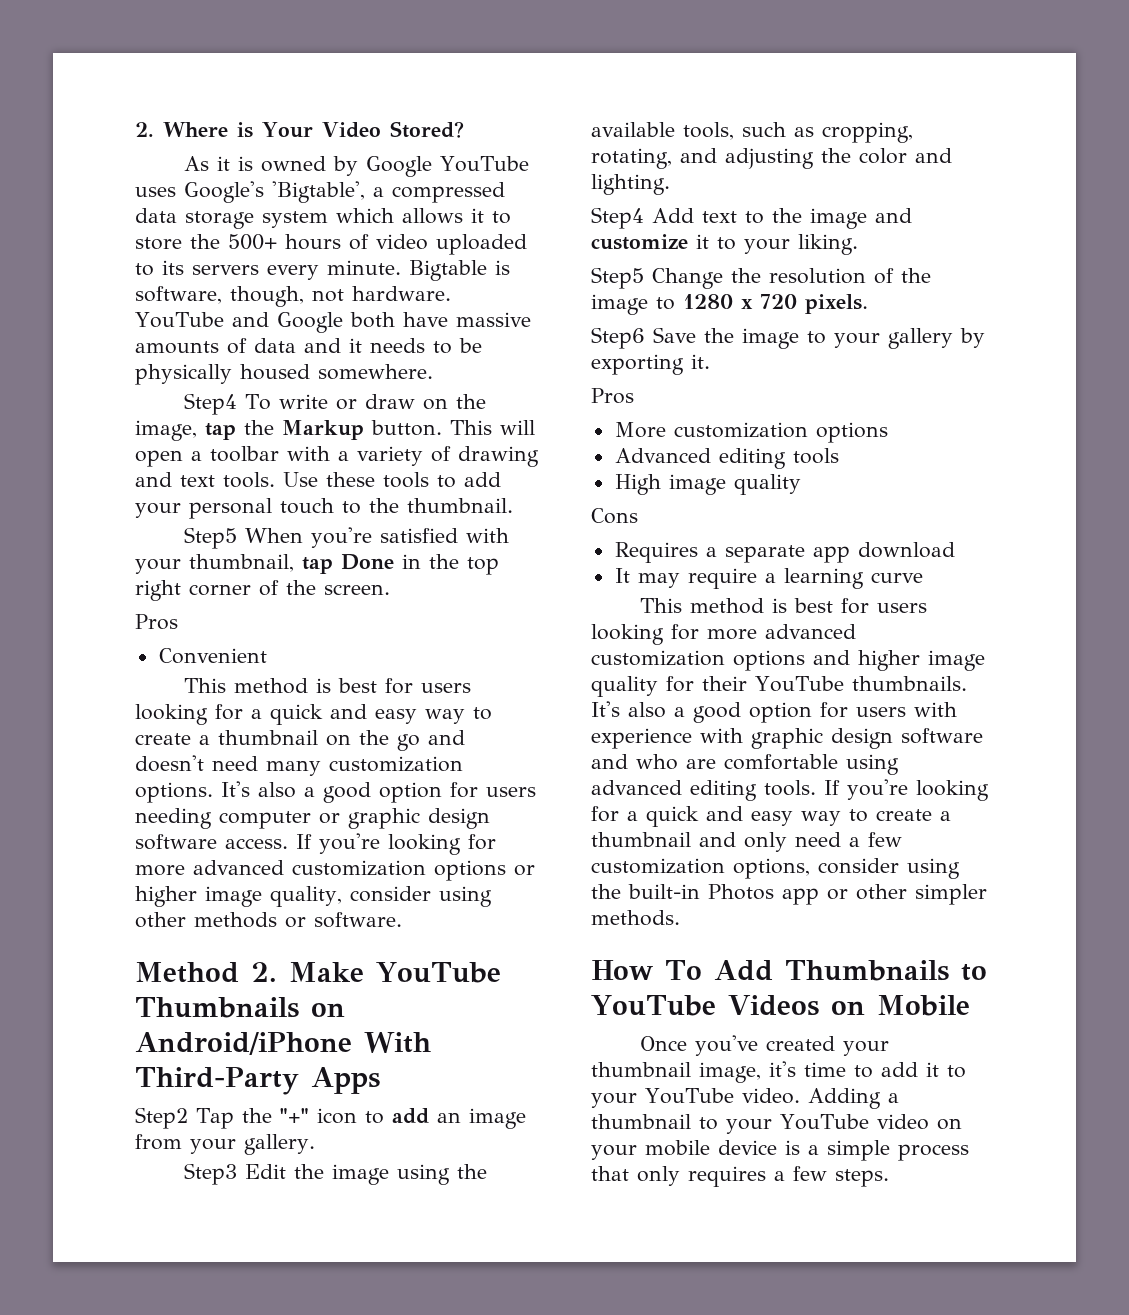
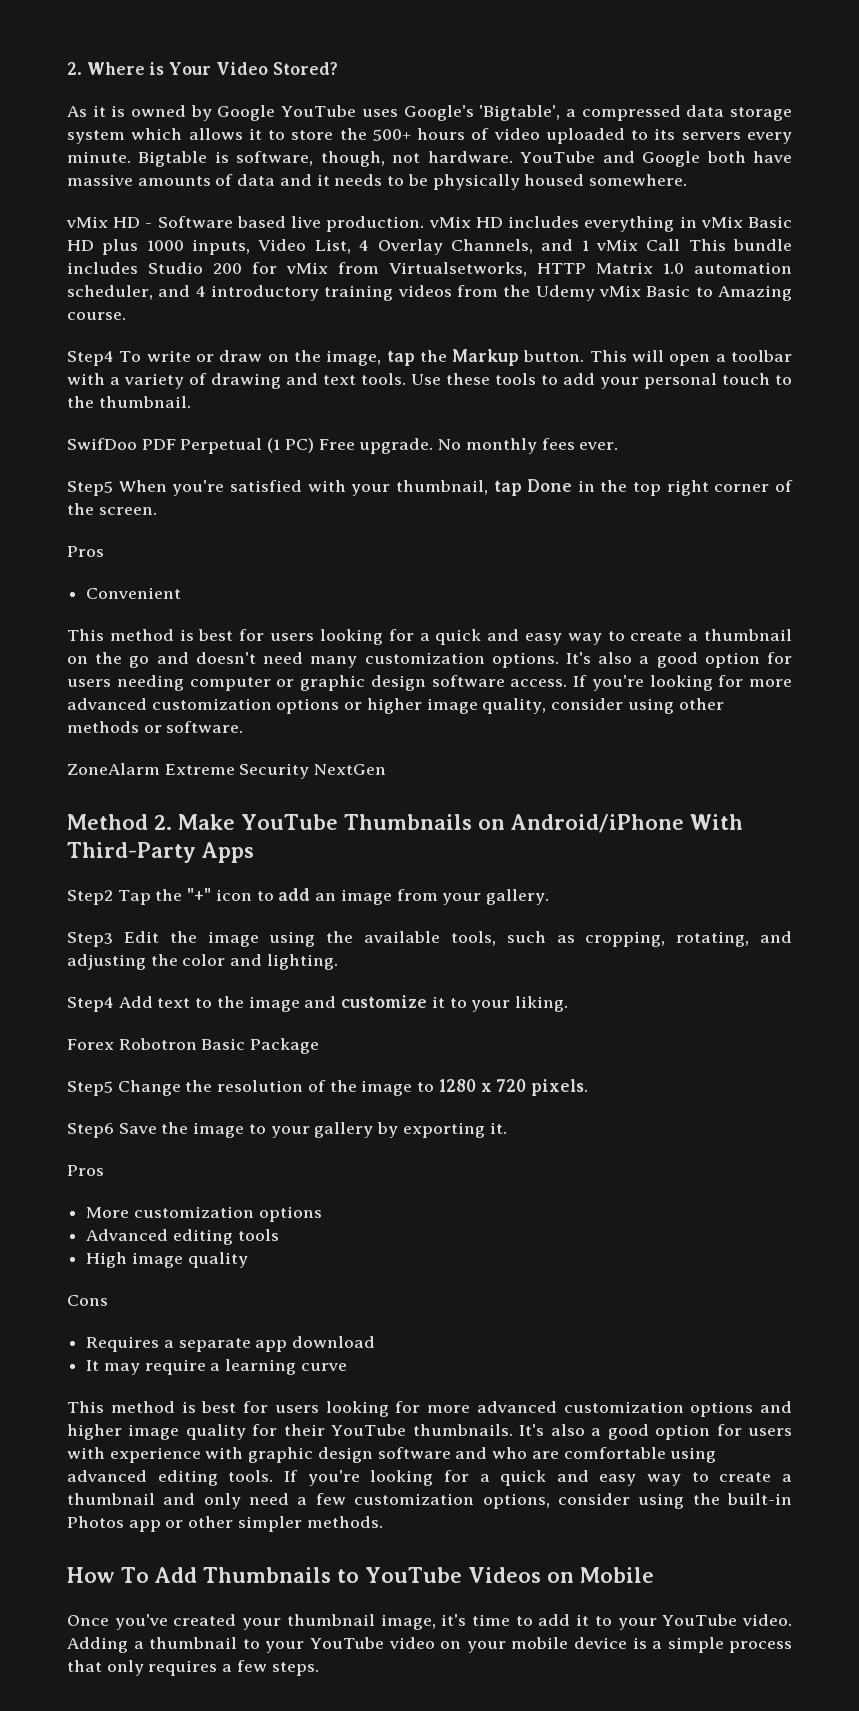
+ vMix HD - Software based live production. vMix HD includes everything in vMix Basic HD plus 1000 inputs, Video List, 4 Overlay Channels, and 1 vMix Call This bundle includes Studio 200 for vMix from Virtualsetworks, HTTP Matrix 1.0 automation scheduler, and 4 introductory training videos from the Udemy vMix Basic to Amazing course.
+ SwifDoo PDF Perpetual (1 PC) Free upgrade. No monthly fees ever.
+ ZoneAlarm Extreme Security NextGen
+ Forex Robotron Basic Package

